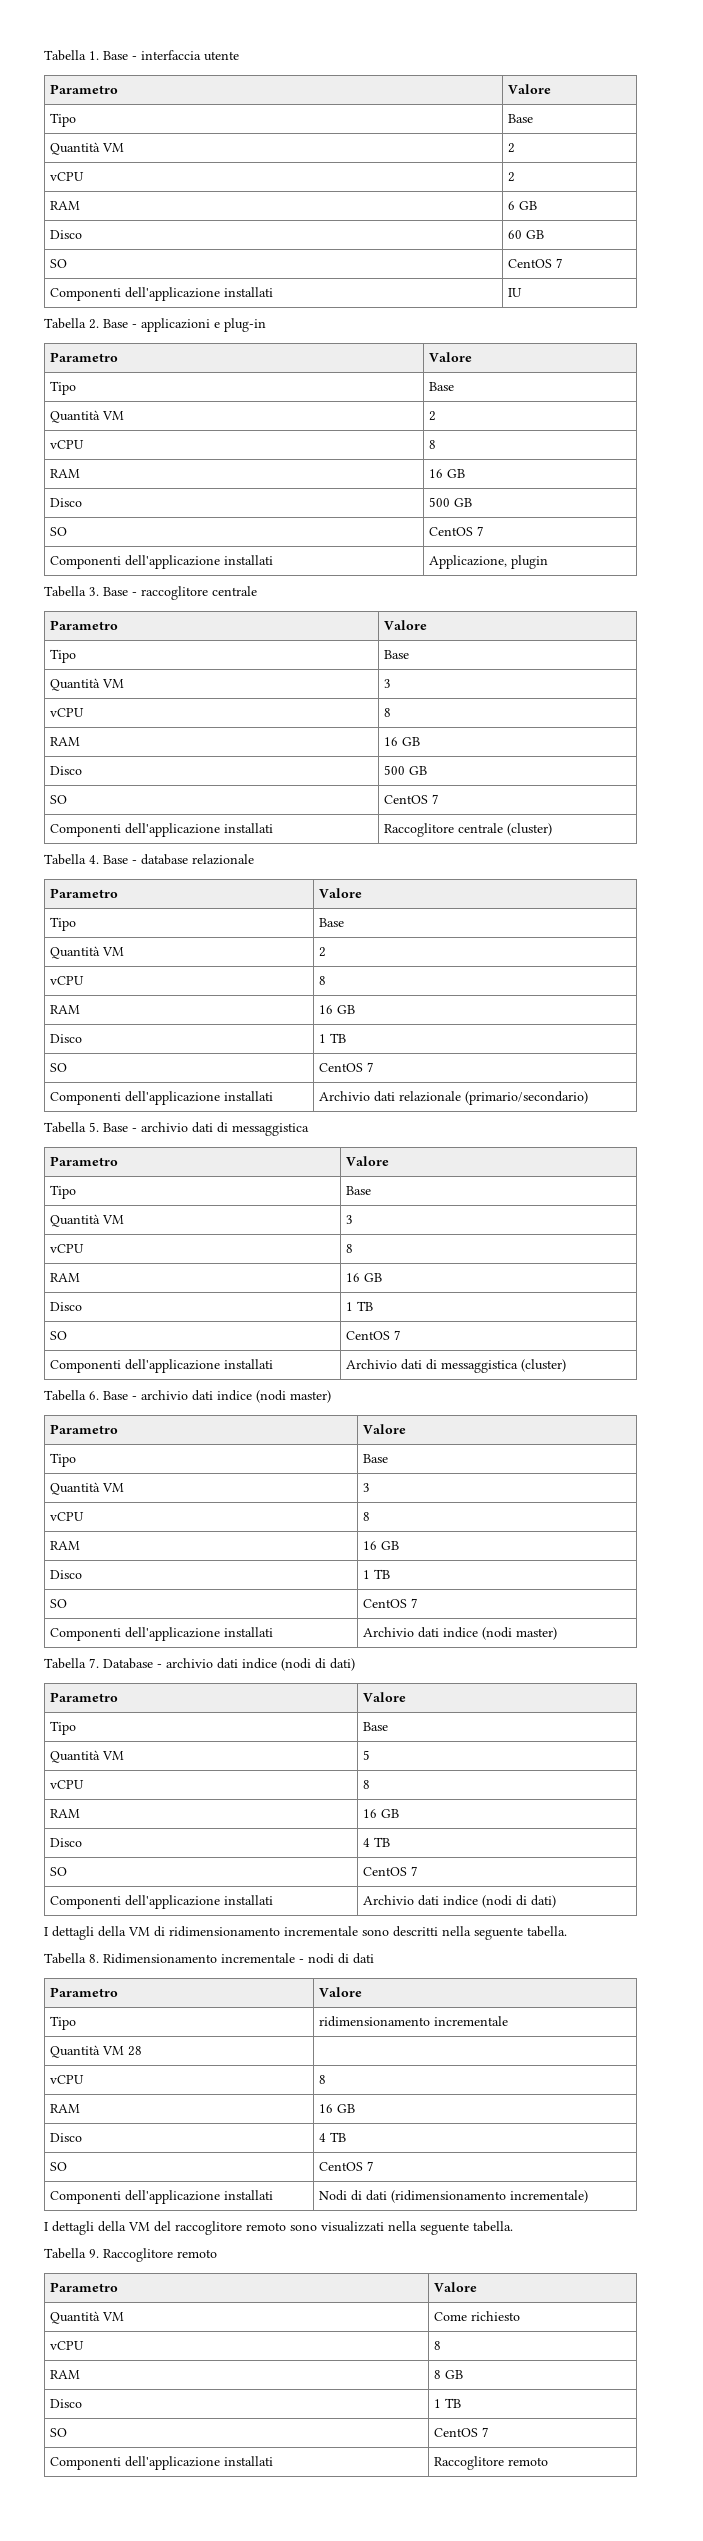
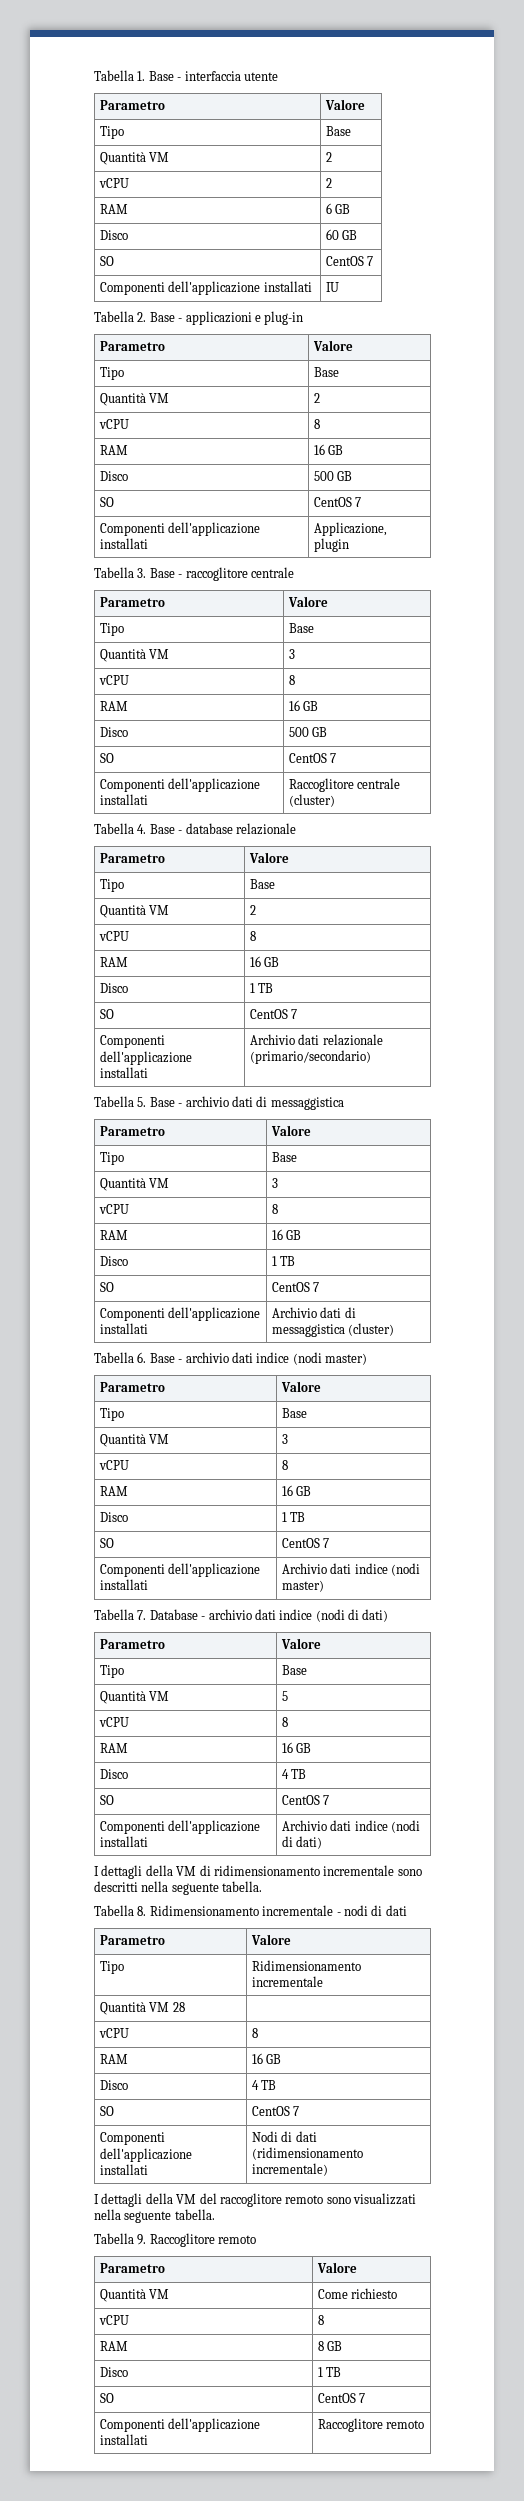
- Tipo | ridimensionamento incrementale
+ Tipo | Ridimensionamento incrementale

